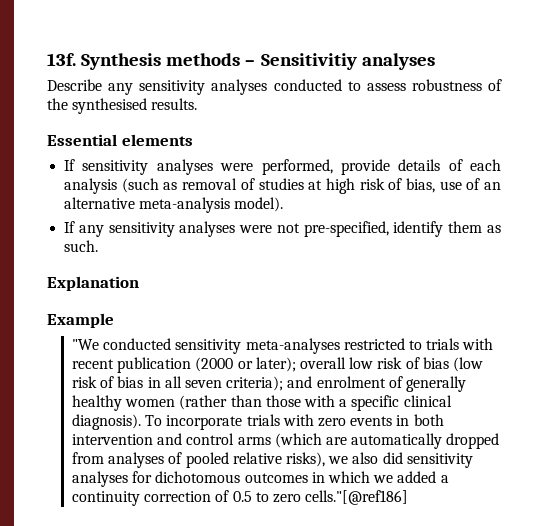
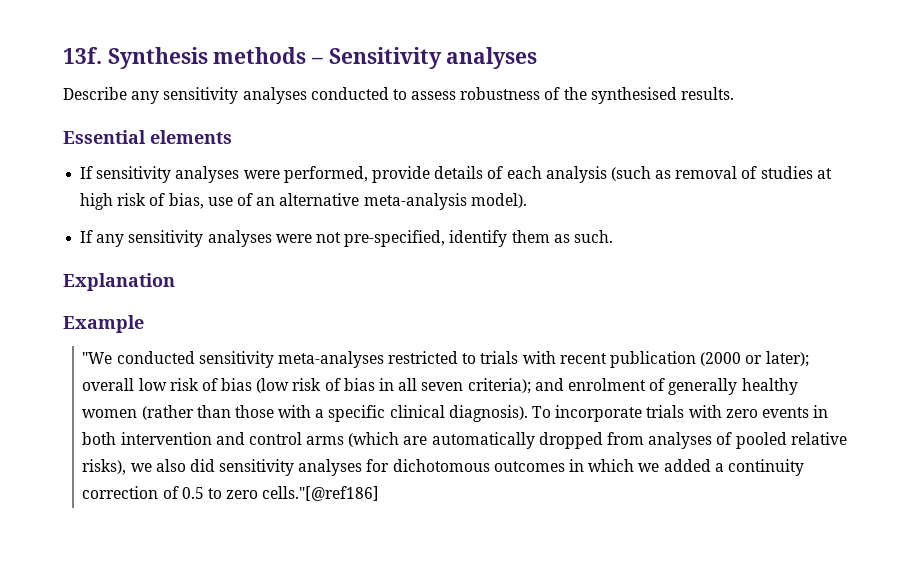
- Synthesis methods – Sensitivitiy analyses
+ Synthesis methods – Sensitivity analyses

